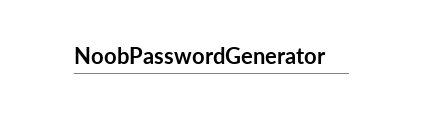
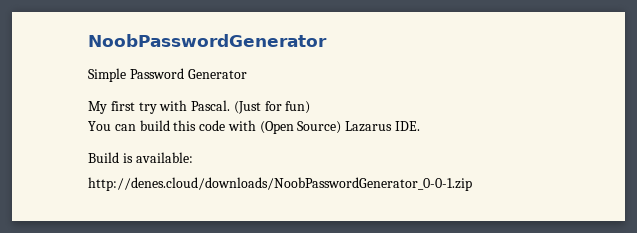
+ Simple Password Generator
+ My first try with Pascal. (Just for fun)
+ You can build this code with (Open Source) Lazarus IDE.
+ Build is available:
+ http://denes.cloud/downloads/NoobPasswordGenerator_0-0-1.zip

